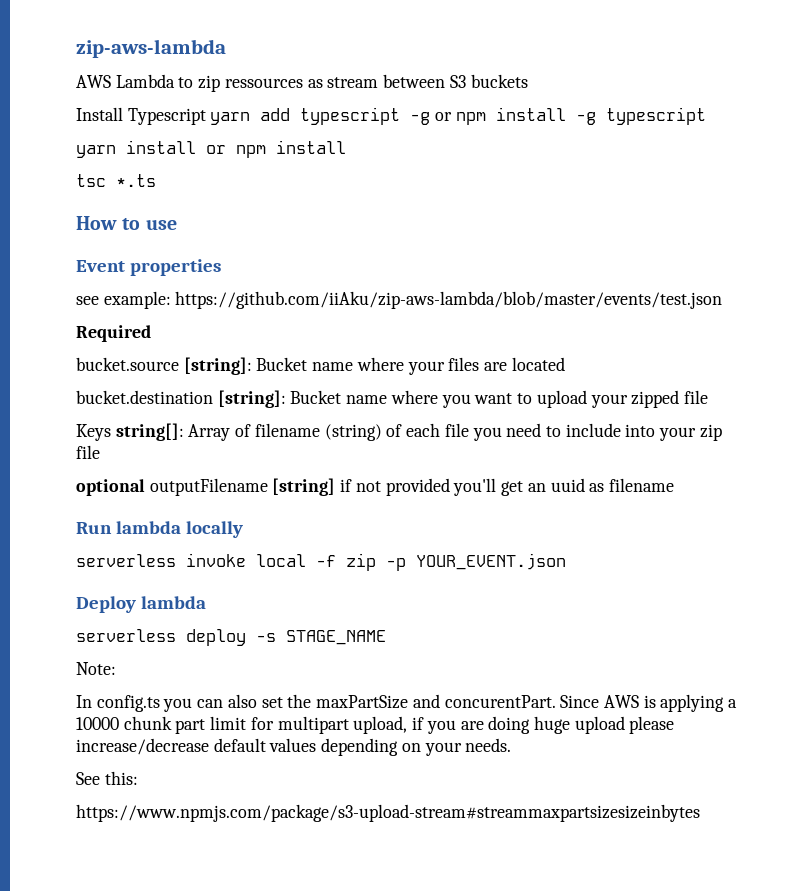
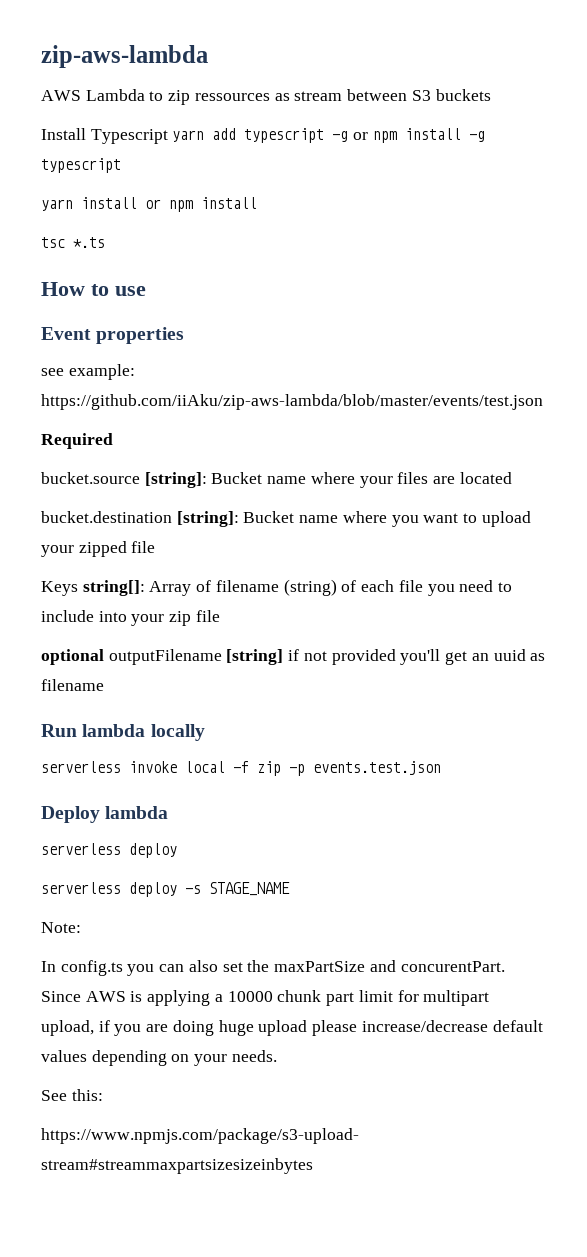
- serverless invoke local -f zip -p YOUR_EVENT.json
+ serverless invoke local -f zip -p events.test.json
  Deploy lambda
+ serverless deploy

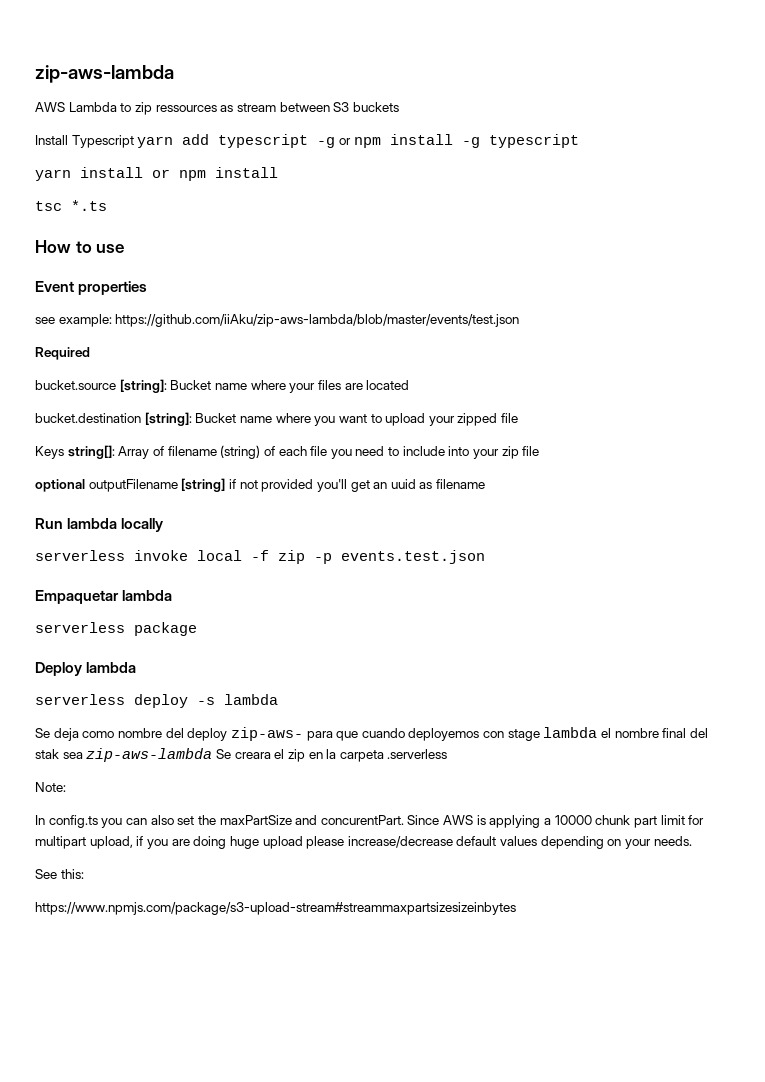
+ Empaquetar lambda
+ serverless package
  Deploy lambda
- serverless deploy
- serverless deploy -s STAGE_NAME
+ serverless deploy -s lambda
+ Se deja como nombre del deploy zip-aws- para que cuando deployemos con stage lambda el nombre final del stak sea zip-aws-lambda Se creara el zip en la carpeta .serverless

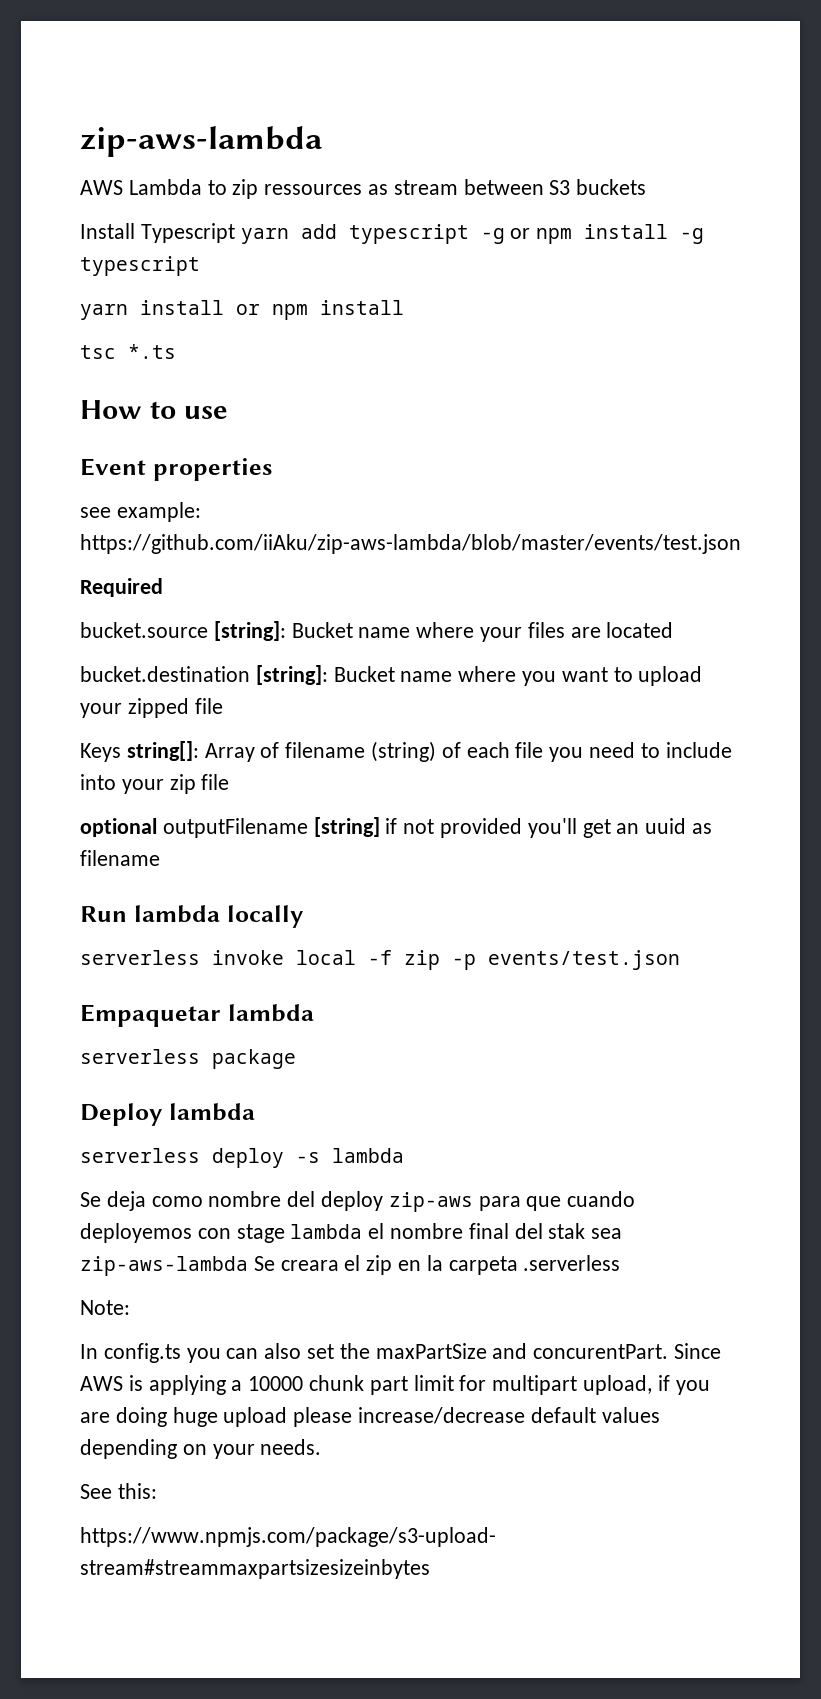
- serverless invoke local -f zip -p events.test.json
+ serverless invoke local -f zip -p events/test.json
- Se deja como nombre del deploy zip-aws- para que cuando deployemos con stage lambda el nombre final del stak sea zip-aws-lambda Se creara el zip en la carpeta .serverless
+ Se deja como nombre del deploy zip-aws para que cuando deployemos con stage lambda el nombre final del stak sea zip-aws-lambda Se creara el zip en la carpeta .serverless

